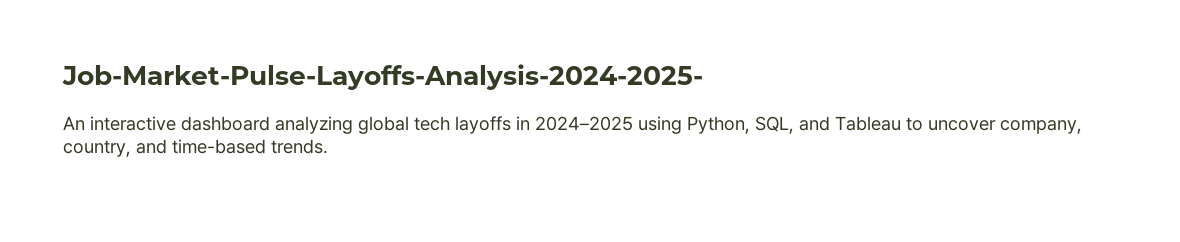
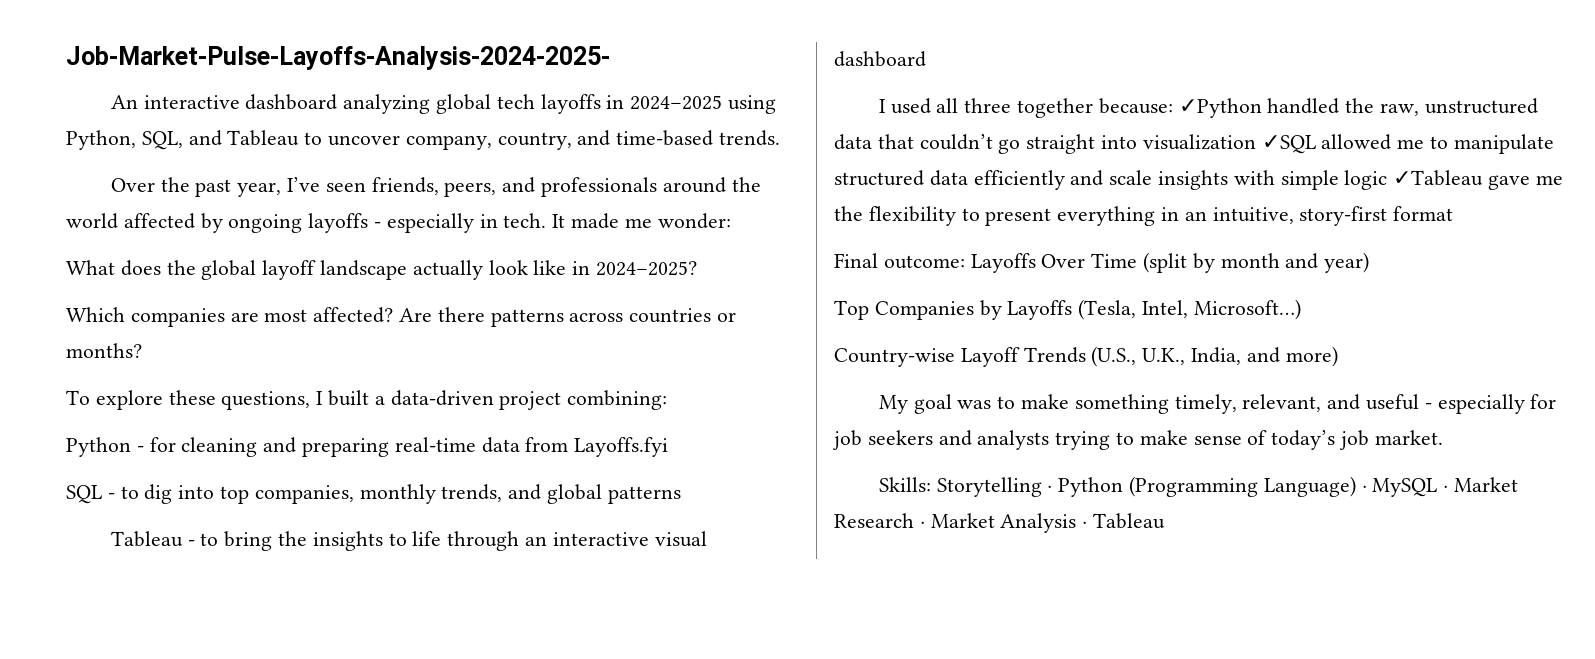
+ Over the past year, I’ve seen friends, peers, and professionals around the world affected by ongoing layoffs - especially in tech. It made me wonder:
+ What does the global layoff landscape actually look like in 2024–2025?
+ Which companies are most affected? Are there patterns across countries or months?
+ To explore these questions, I built a data-driven project combining:
+ Python - for cleaning and preparing real-time data from Layoffs.fyi
+ SQL - to dig into top companies, monthly trends, and global patterns
+ Tableau - to bring the insights to life through an interactive visual dashboard
+ I used all three together because: ✓Python handled the raw, unstructured data that couldn’t go straight into visualization ✓SQL allowed me to manipulate structured data efficiently and scale insights with simple logic ✓Tableau gave me the flexibility to present everything in an intuitive, story-first format
+ Final outcome: Layoffs Over Time (split by month and year)
+ Top Companies by Layoffs (Tesla, Intel, Microsoft…)
+ Country-wise Layoff Trends (U.S., U.K., India, and more)
+ My goal was to make something timely, relevant, and useful - especially for job seekers and analysts trying to make sense of today’s job market.
+ Skills: Storytelling · Python (Programming Language) · MySQL · Market Research · Market Analysis · Tableau

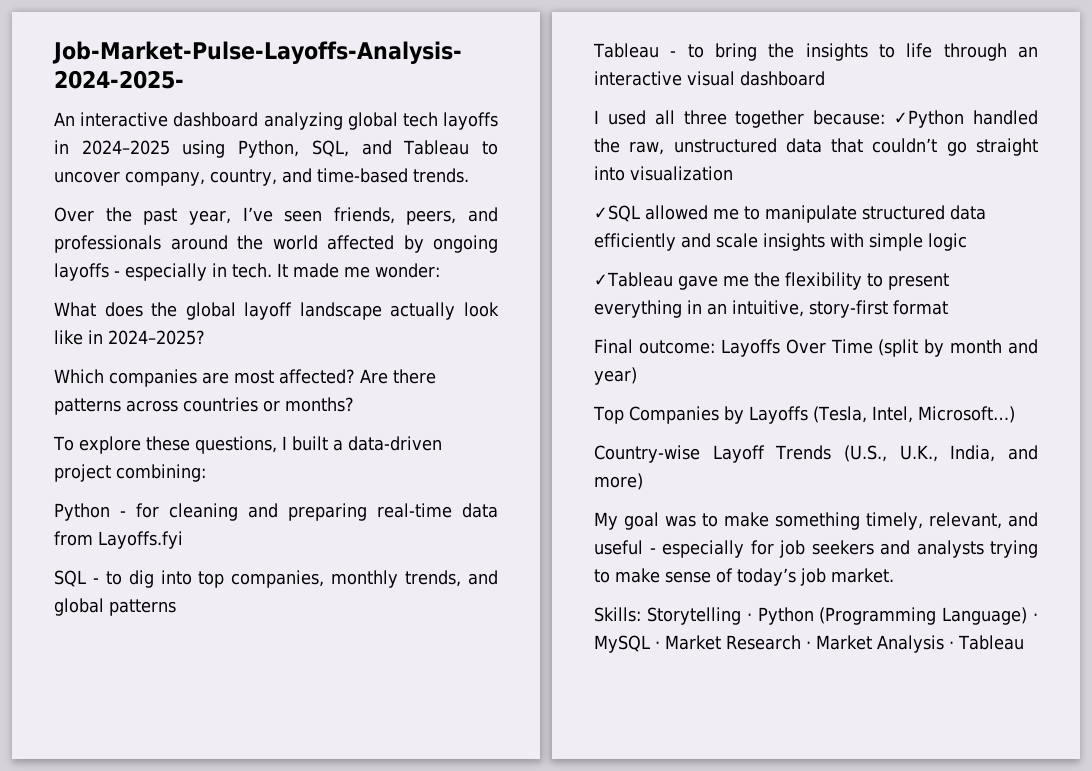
- I used all three together because: ✓Python handled the raw, unstructured data that couldn’t go straight into visualization ✓SQL allowed me to manipulate structured data efficiently and scale insights with simple logic ✓Tableau gave me the flexibility to present everything in an intuitive, story-first format
+ I used all three together because: ✓Python handled the raw, unstructured data that couldn’t go straight into visualization
+ ✓SQL allowed me to manipulate structured data efficiently and scale insights with simple logic
+ ✓Tableau gave me the flexibility to present everything in an intuitive, story-first format

